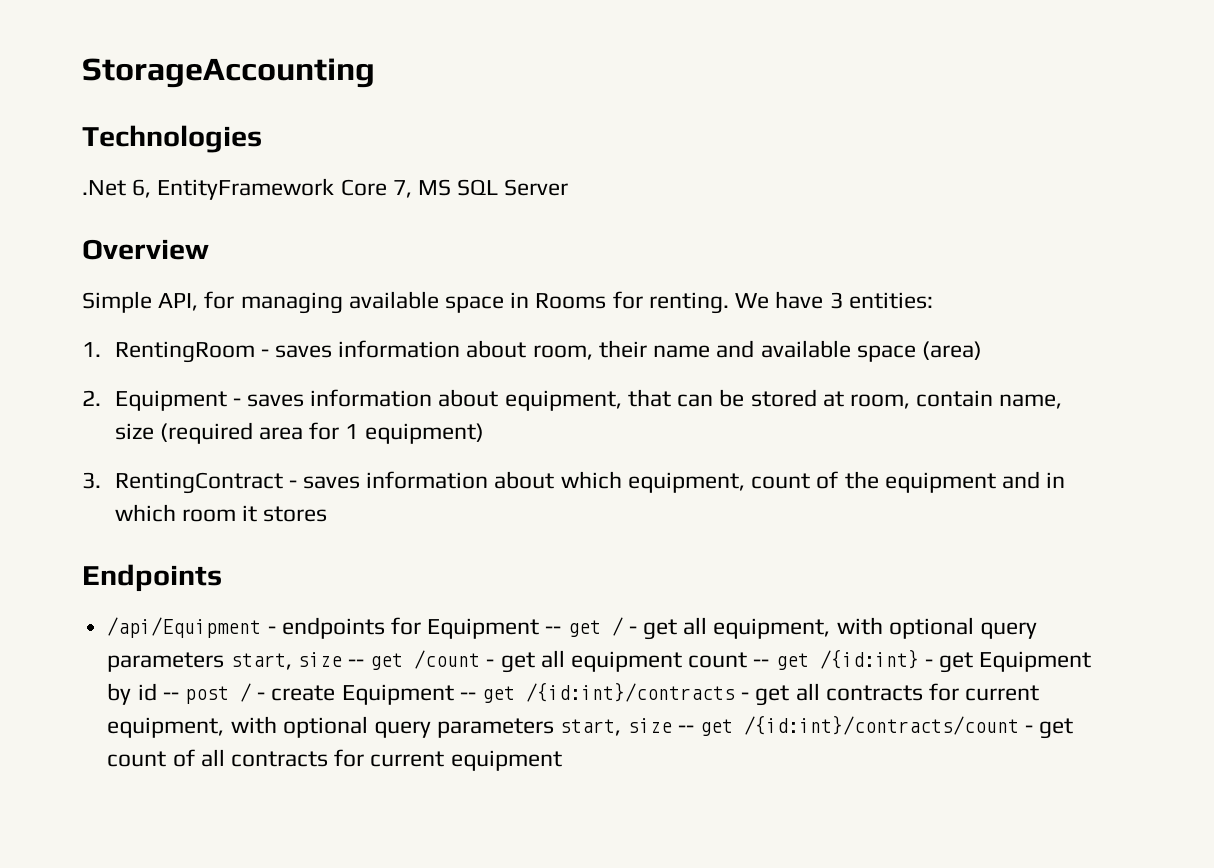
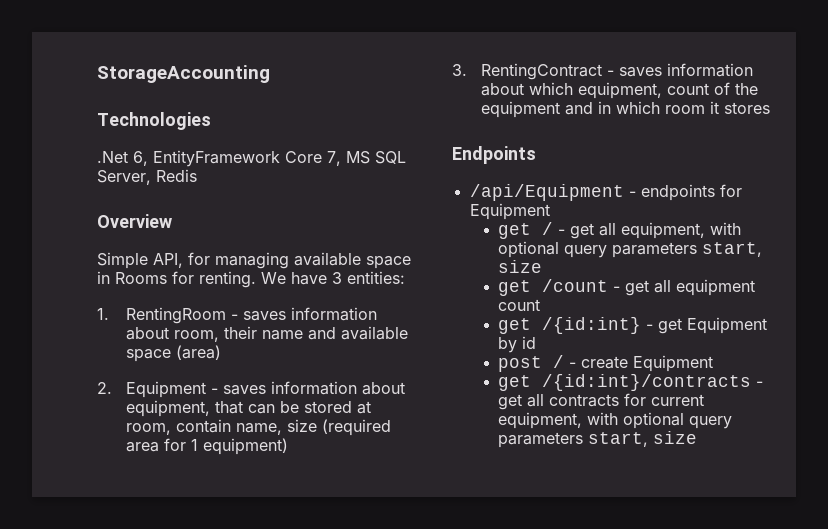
- .Net 6, EntityFramework Core 7, MS SQL Server
+ .Net 6, EntityFramework Core 7, MS SQL Server, Redis
- /api/Equipment - endpoints for Equipment -- get / - get all equipment, with optional query parameters start, size -- get /count - get all equipment count -- get /{id:int} - get Equipment by id -- post / - create Equipment -- get /{id:int}/contracts - get all contracts for current equipment, with optional query parameters start, size -- get /{id:int}/contracts/count - get count of all contracts for current equipment
+ /api/Equipment - endpoints for Equipment
+ get / - get all equipment, with optional query parameters start, size
+ get /count - get all equipment count
+ get /{id:int} - get Equipment by id
+ post / - create Equipment
+ get /{id:int}/contracts - get all contracts for current equipment, with optional query parameters start, size

